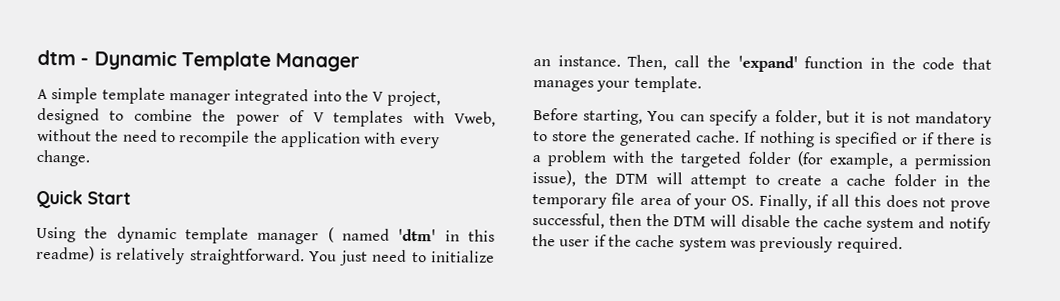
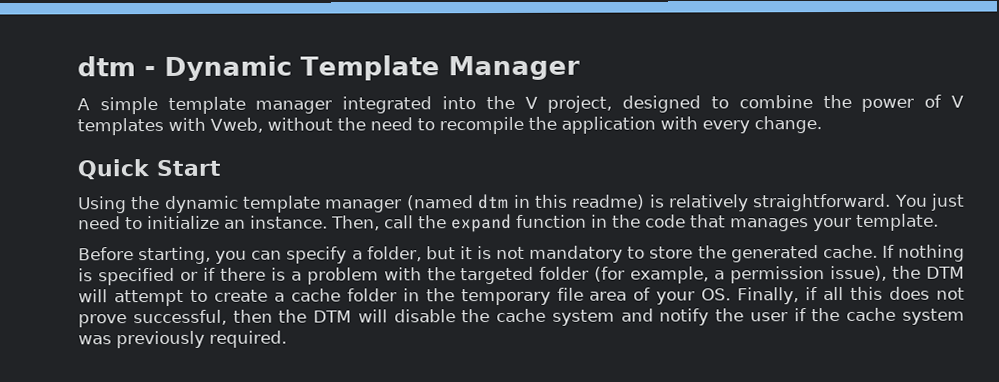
- Using the dynamic template manager ( named 'dtm' in this readme) is relatively straightforward.
+ Using the dynamic template manager (named dtm in this readme) is relatively straightforward.
- Then, call the 'expand' function in the code that manages your template.
+ Then, call the expand function in the code that manages your template.
- Before starting, You can specify a folder, but it is not mandatory to store the generated cache.
+ Before starting, you can specify a folder, but it is not mandatory to store the generated cache.

